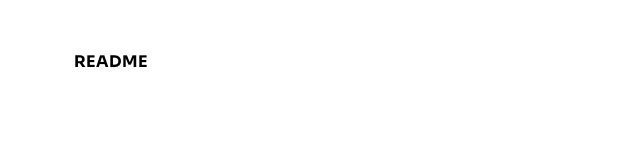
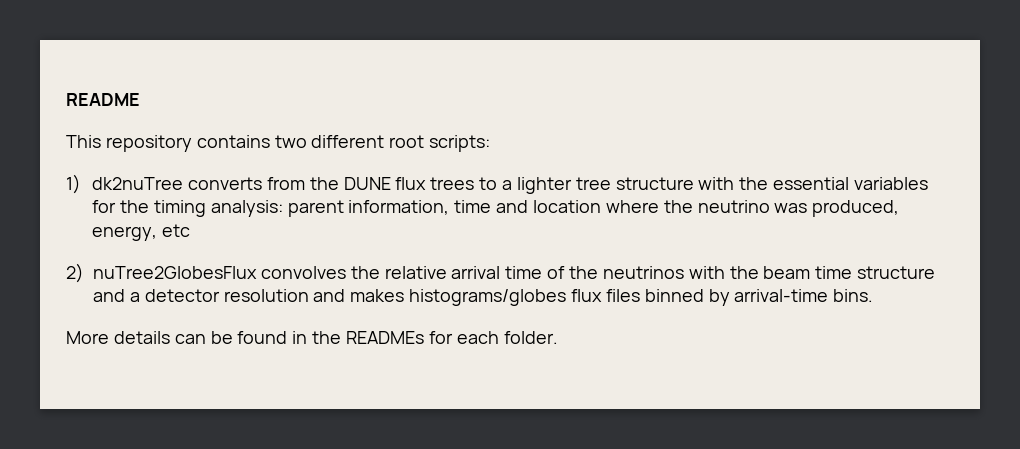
+ This repository contains two different root scripts:
+ 1) dk2nuTree converts from the DUNE flux trees to a lighter tree structure with the essential variables for the timing analysis: parent information, time and location where the neutrino was produced, energy, etc
+ 2) nuTree2GlobesFlux convolves the relative arrival time of the neutrinos with the beam time structure and a detector resolution and makes histograms/globes flux files binned by arrival-time bins.
+ More details can be found in the READMEs for each folder.

